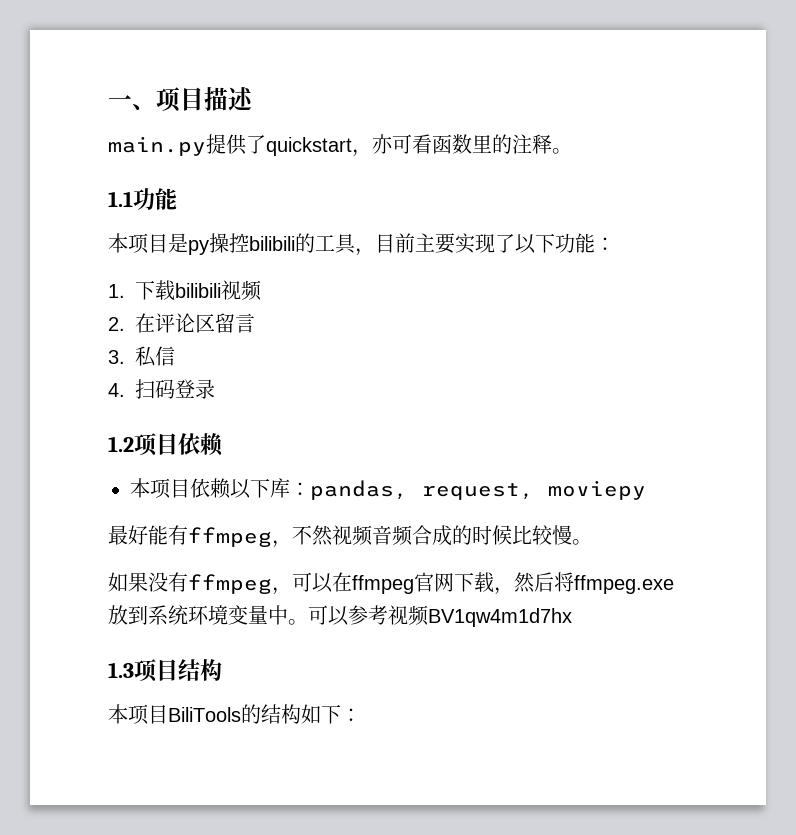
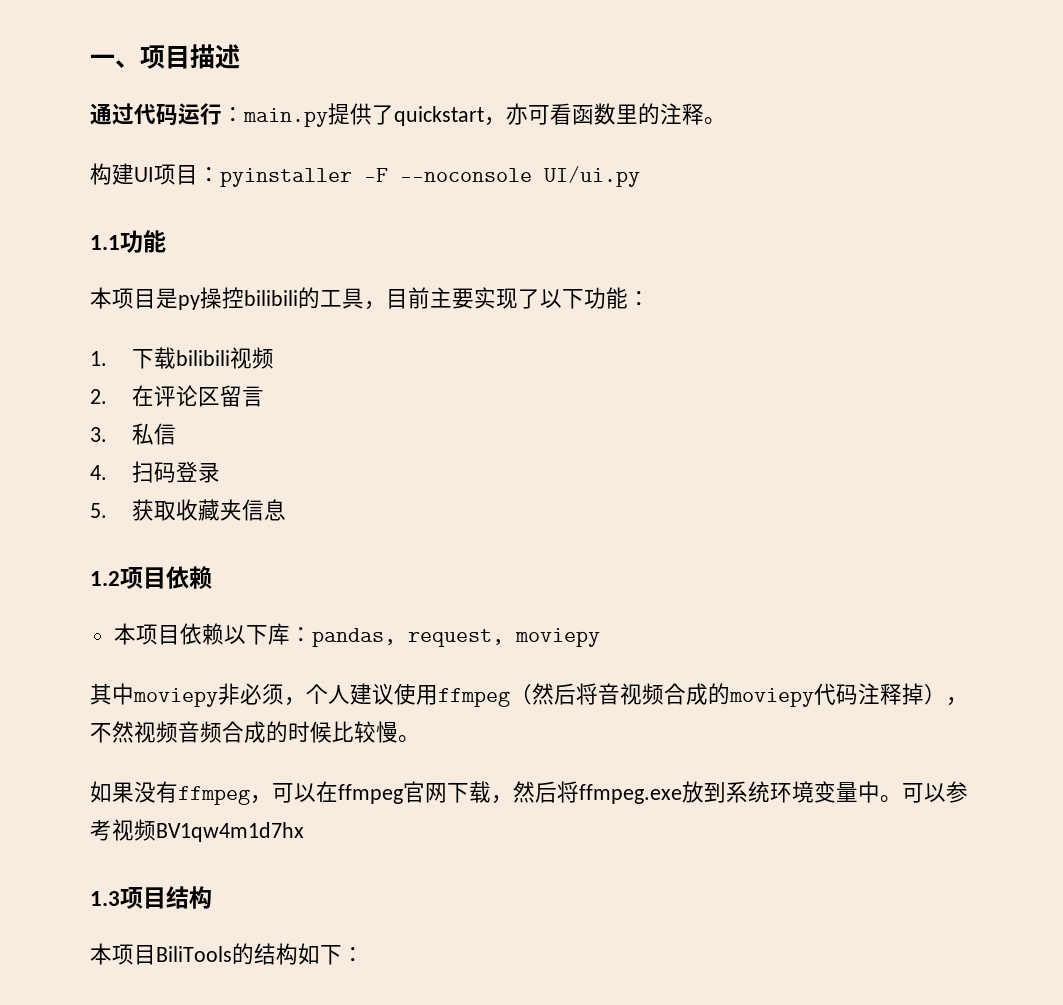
- main.py提供了quickstart，亦可看函数里的注释。
+ 通过代码运行：main.py提供了quickstart，亦可看函数里的注释。
+ 构建UI项目：pyinstaller -F --noconsole UI/ui.py
+ 5.获取收藏夹信息
- 最好能有ffmpeg，不然视频音频合成的时候比较慢。
+ 其中moviepy非必须，个人建议使用ffmpeg（然后将音视频合成的moviepy代码注释掉），不然视频音频合成的时候比较慢。

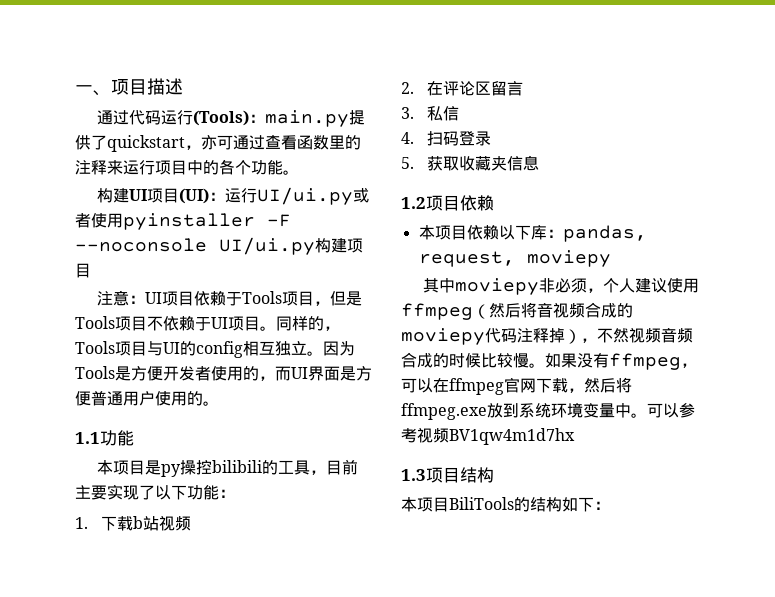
- 通过代码运行：main.py提供了quickstart，亦可看函数里的注释。
- 构建UI项目：pyinstaller -F --noconsole UI/ui.py
+ 通过代码运行(Tools)：main.py提供了quickstart，亦可通过查看函数里的注释来运行项目中的各个功能。
+ 构建UI项目(UI)：运行UI/ui.py或者使用pyinstaller -F --noconsole UI/ui.py构建项目
+ 注意：UI项目依赖于Tools项目，但是Tools项目不依赖于UI项目。同样的，Tools项目与UI的config相互独立。因为Tools是方便开发者使用的，而UI界面是方便普通用户使用的。
- 1.下载bilibili视频
+ 1.下载b站视频
- 其中moviepy非必须，个人建议使用ffmpeg（然后将音视频合成的moviepy代码注释掉），不然视频音频合成的时候比较慢。
- 如果没有ffmpeg，可以在ffmpeg官网下载，然后将ffmpeg.exe放到系统环境变量中。
+ 其中moviepy非必须，个人建议使用ffmpeg（然后将音视频合成的moviepy代码注释掉），不然视频音频合成的时候比较慢。如果没有ffmpeg，可以在ffmpeg官网下载，然后将ffmpeg.exe放到系统环境变量中。

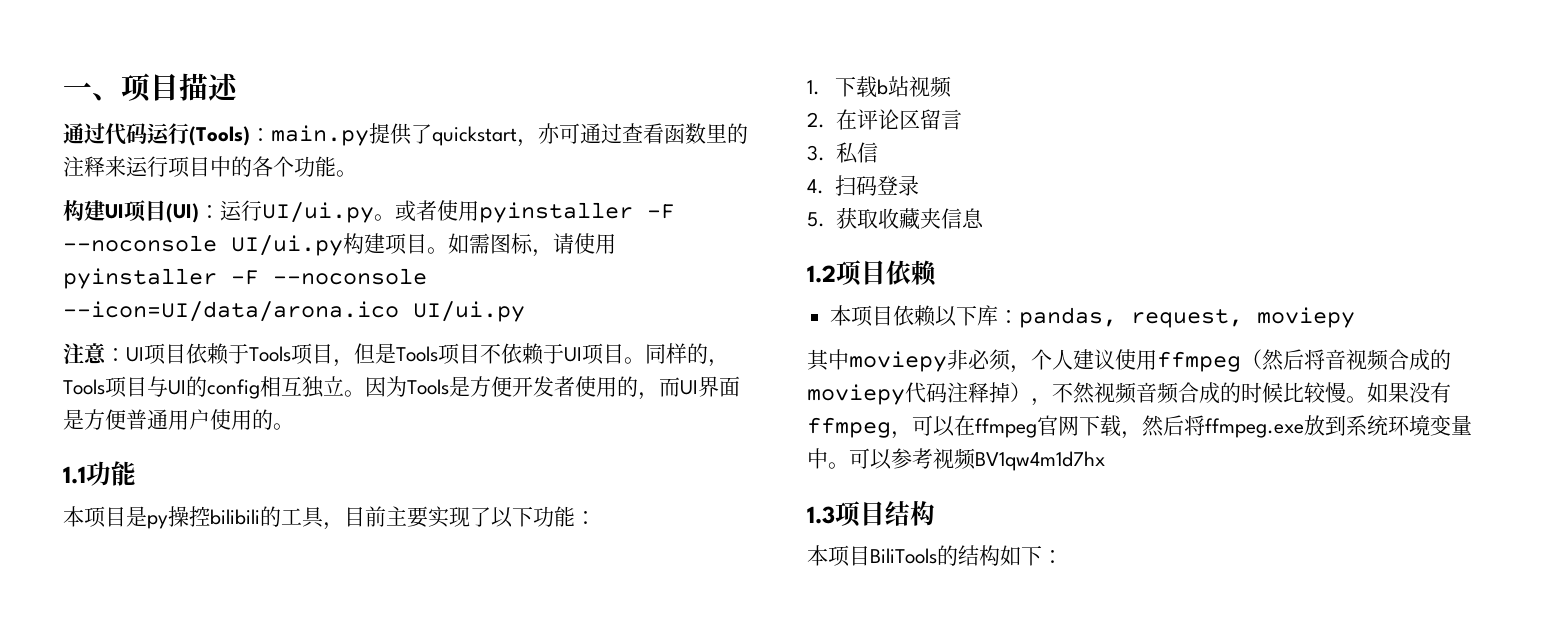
- 构建UI项目(UI)：运行UI/ui.py或者使用pyinstaller -F --noconsole UI/ui.py构建项目
+ 构建UI项目(UI)：运行UI/ui.py。或者使用pyinstaller -F --noconsole UI/ui.py构建项目。如需图标，请使用pyinstaller -F --noconsole --icon=UI/data/arona.ico UI/ui.py

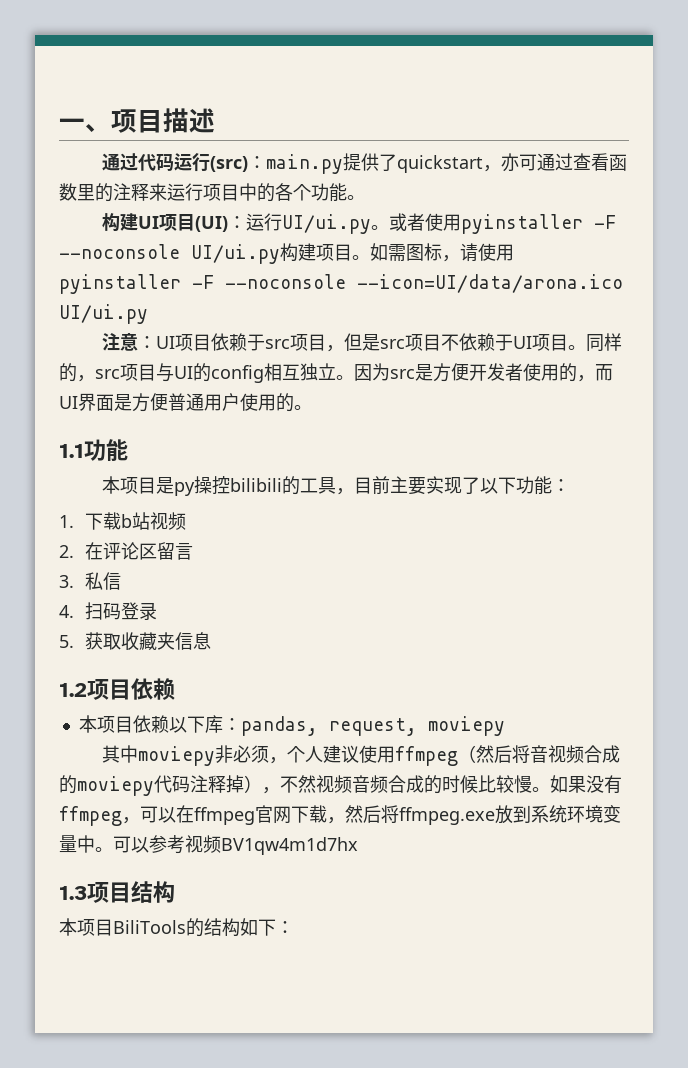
- 通过代码运行(Tools)：main.py提供了quickstart，亦可通过查看函数里的注释来运行项目中的各个功能。
+ 通过代码运行(src)：main.py提供了quickstart，亦可通过查看函数里的注释来运行项目中的各个功能。
- 注意：UI项目依赖于Tools项目，但是Tools项目不依赖于UI项目。
+ 注意：UI项目依赖于src项目，但是src项目不依赖于UI项目。
- 同样的，Tools项目与UI的config相互独立。
+ 同样的，src项目与UI的config相互独立。
- 因为Tools是方便开发者使用的，而UI界面是方便普通用户使用的。
+ 因为src是方便开发者使用的，而UI界面是方便普通用户使用的。

